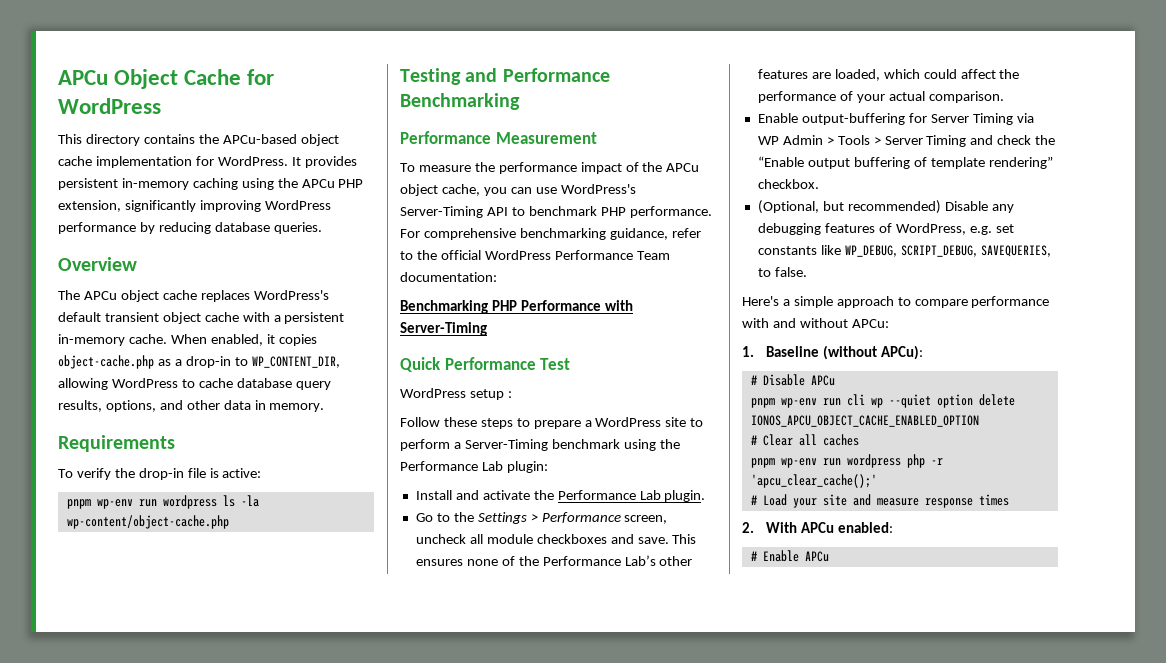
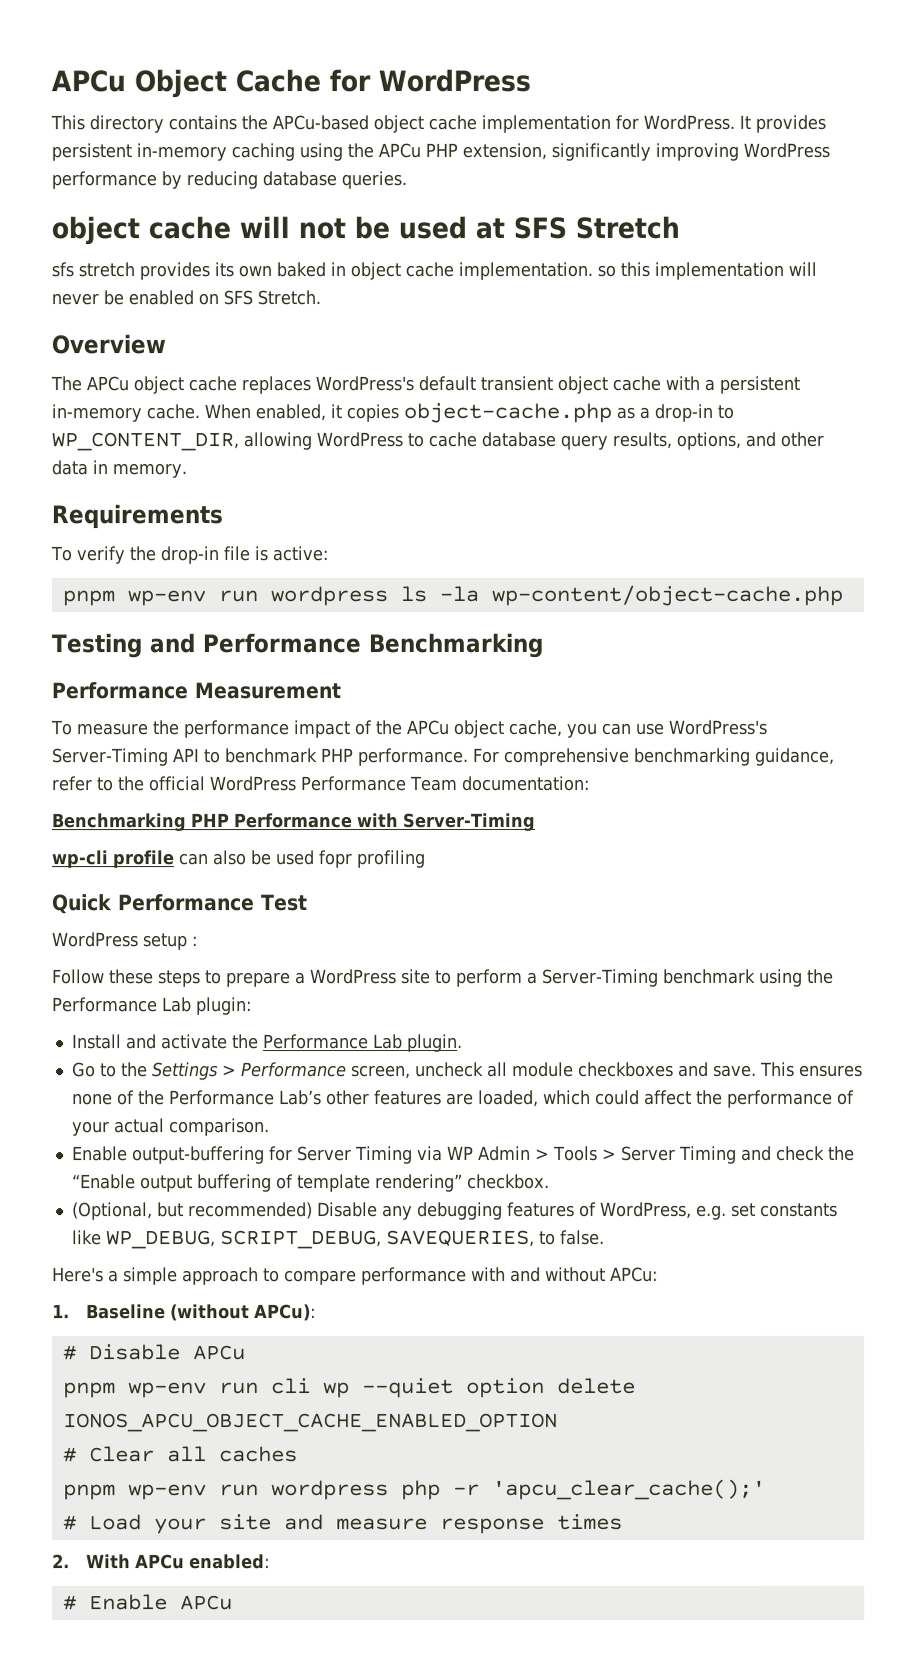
+ object cache will not be used at SFS Stretch
+ sfs stretch provides its own baked in object cache implementation. so this implementation will never be enabled on SFS Stretch.
+ wp-cli profile can also be used fopr profiling

